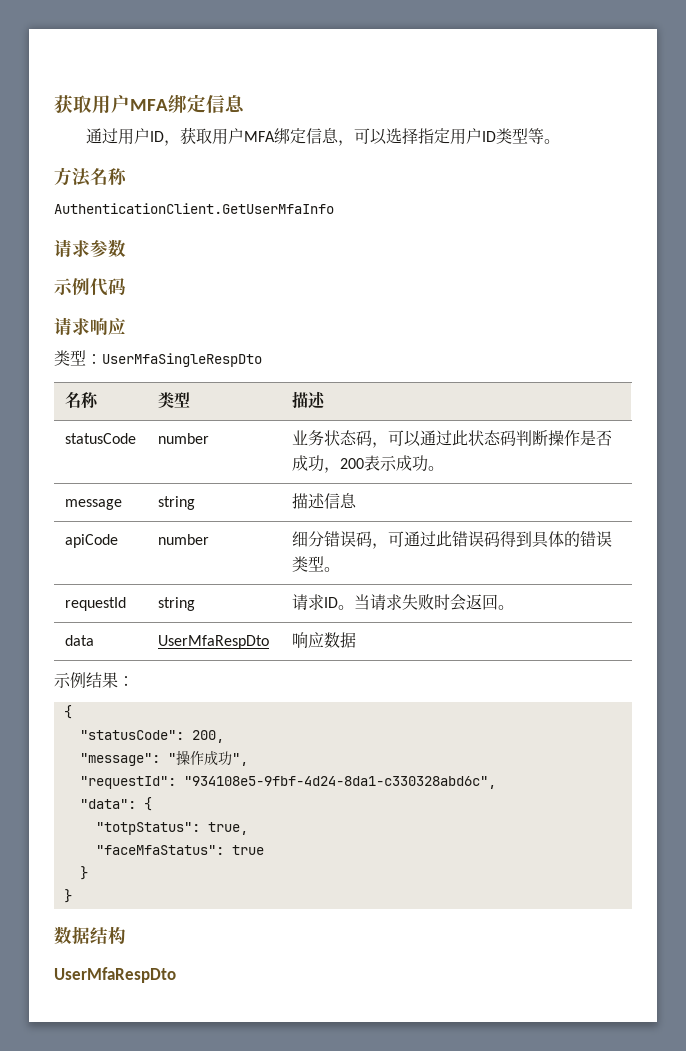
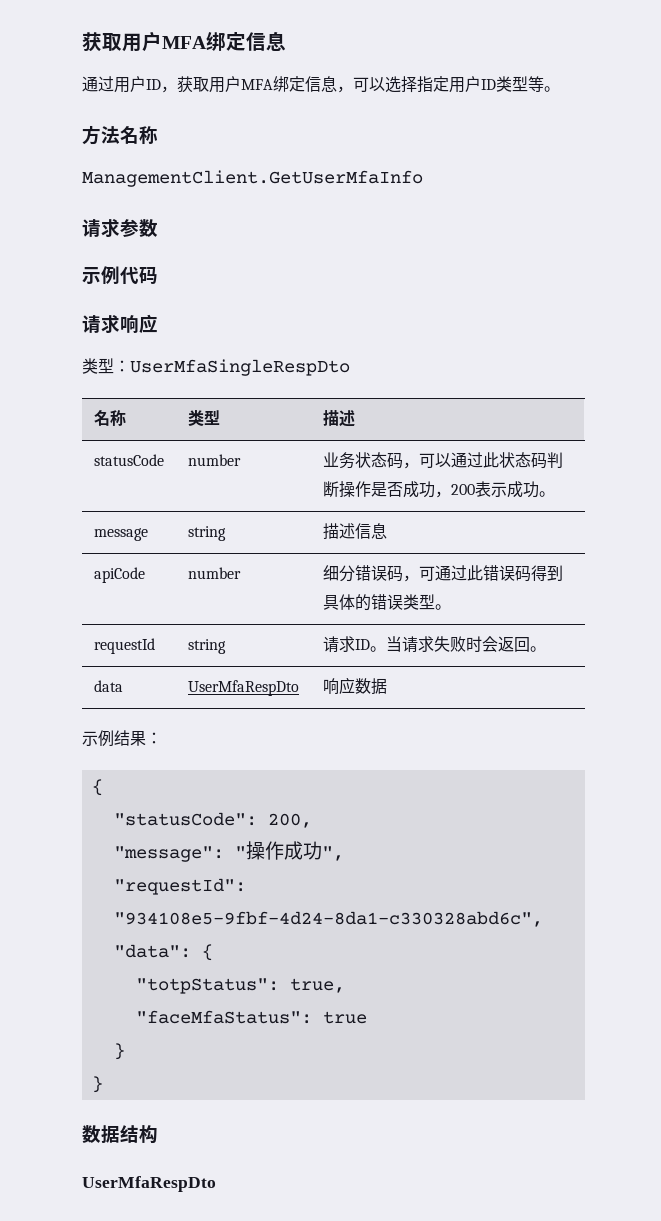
- AuthenticationClient.GetUserMfaInfo
+ ManagementClient.GetUserMfaInfo

